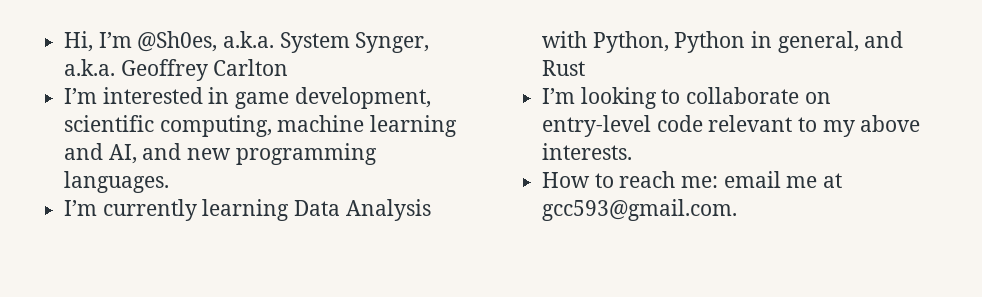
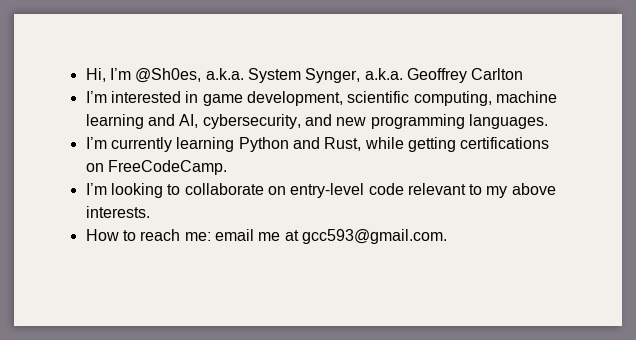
- I’m interested in game development, scientific computing, machine learning and AI, and new programming languages.
+ I’m interested in game development, scientific computing, machine learning and AI, cybersecurity, and new programming languages.
- I’m currently learning Data Analysis with Python, Python in general, and Rust
+ I’m currently learning Python and Rust, while getting certifications on FreeCodeCamp.

